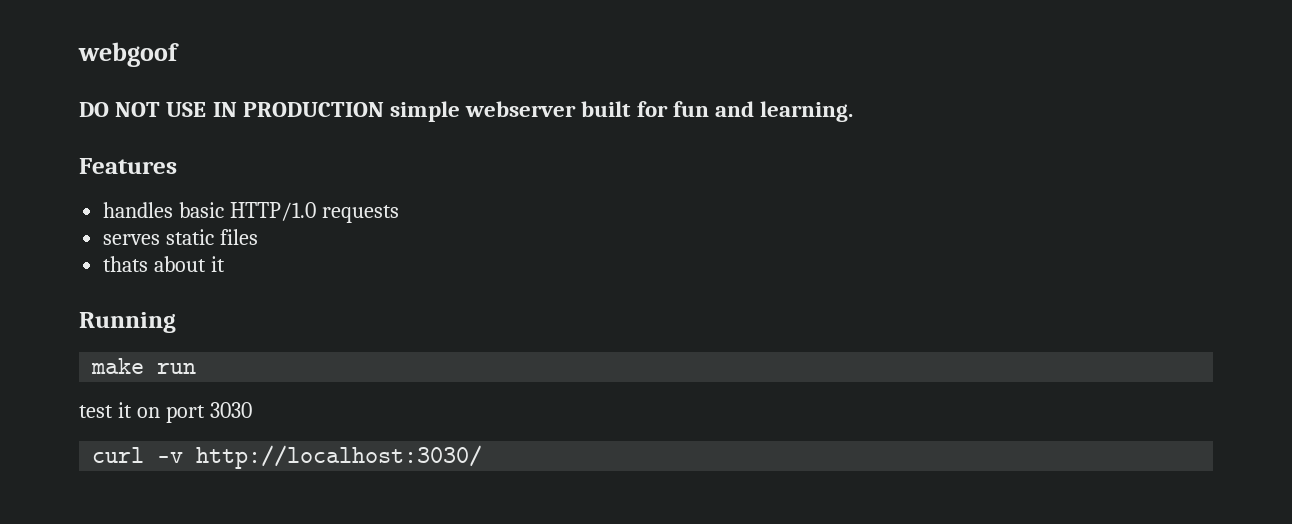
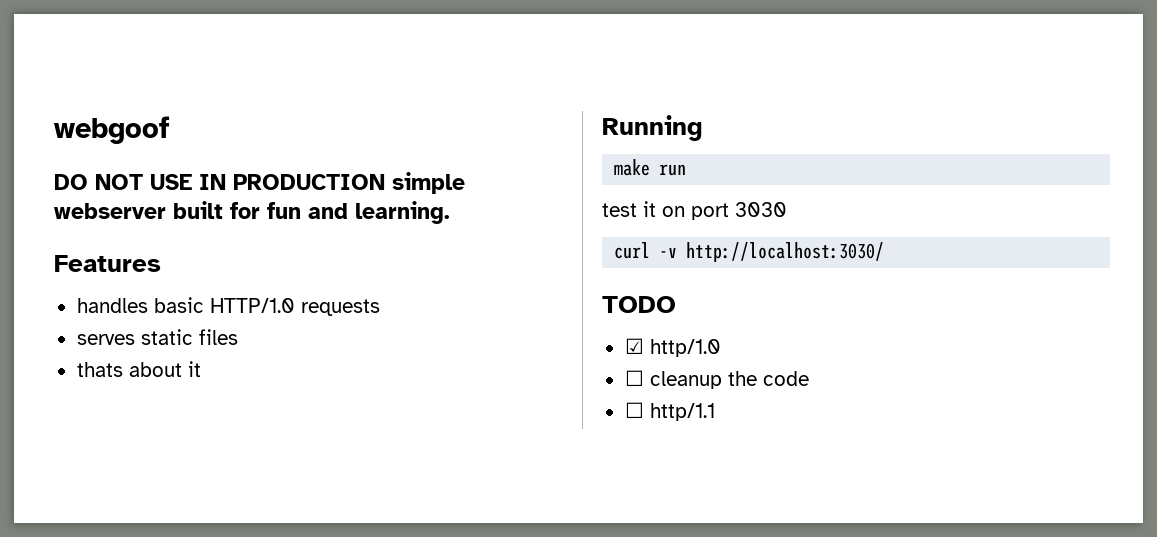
+ TODO
+ ☑ http/1.0
+ ☐ cleanup the code
+ ☐ http/1.1

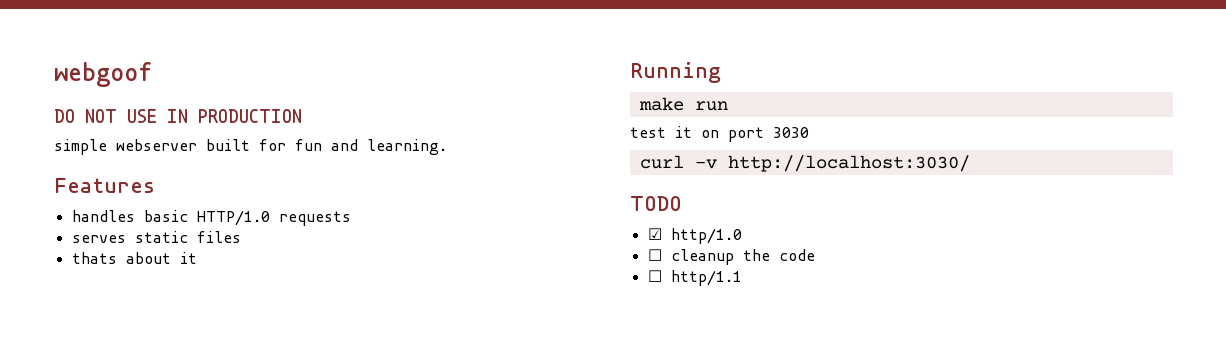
- DO NOT USE IN PRODUCTION simple webserver built for fun and learning.
+ DO NOT USE IN PRODUCTION
+ simple webserver built for fun and learning.

